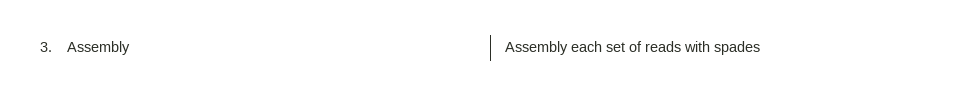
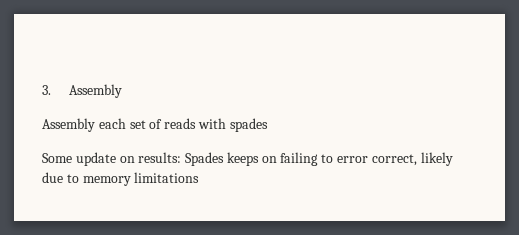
+ Some update on results: Spades keeps on failing to error correct, likely due to memory limitations

